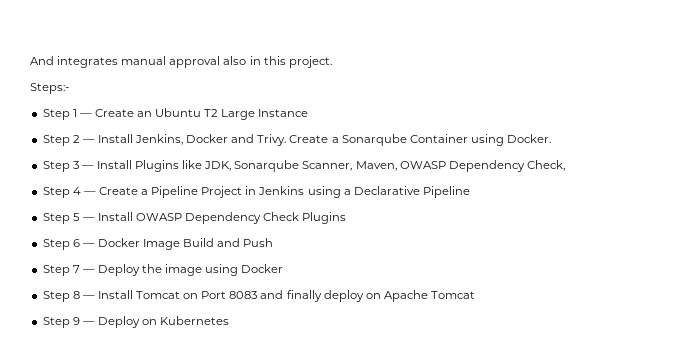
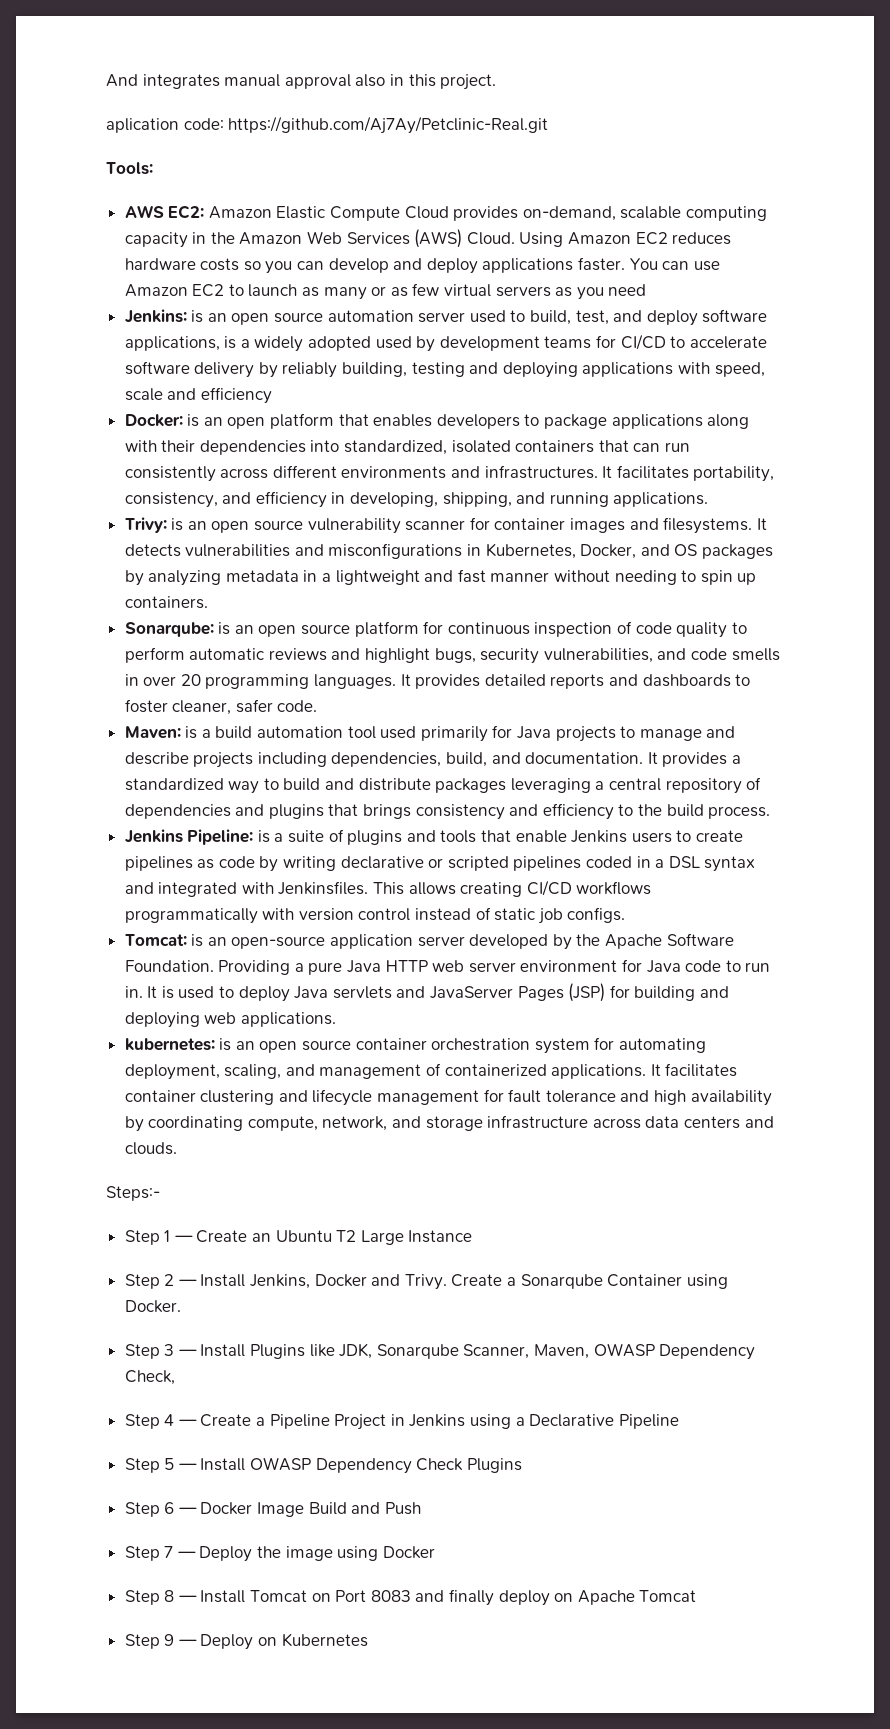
+ aplication code: https://github.com/Aj7Ay/Petclinic-Real.git
+ Tools:
+ AWS EC2: Amazon Elastic Compute Cloud provides on-demand, scalable computing capacity in the Amazon Web Services (AWS) Cloud. Using Amazon EC2 reduces hardware costs so you can develop and deploy applications faster. You can use Amazon EC2 to launch as many or as few virtual servers as you need
+ Jenkins: is an open source automation server used to build, test, and deploy software applications, is a widely adopted used by development teams for CI/CD to accelerate software delivery by reliably building, testing and deploying applications with speed, scale and efficiency
+ Docker: is an open platform that enables developers to package applications along with their dependencies into standardized, isolated containers that can run consistently across different environments and infrastructures. It facilitates portability, consistency, and efficiency in developing, shipping, and running applications.
+ Trivy: is an open source vulnerability scanner for container images and filesystems. It detects vulnerabilities and misconfigurations in Kubernetes, Docker, and OS packages by analyzing metadata in a lightweight and fast manner without needing to spin up containers.
+ Sonarqube: is an open source platform for continuous inspection of code quality to perform automatic reviews and highlight bugs, security vulnerabilities, and code smells in over 20 programming languages. It provides detailed reports and dashboards to foster cleaner, safer code.
+ Maven: is a build automation tool used primarily for Java projects to manage and describe projects including dependencies, build, and documentation. It provides a standardized way to build and distribute packages leveraging a central repository of dependencies and plugins that brings consistency and efficiency to the build process.
+ Jenkins Pipeline: is a suite of plugins and tools that enable Jenkins users to create pipelines as code by writing declarative or scripted pipelines coded in a DSL syntax and integrated with Jenkinsfiles. This allows creating CI/CD workflows programmatically with version control instead of static job configs.
+ Tomcat: is an open-source application server developed by the Apache Software Foundation. Providing a pure Java HTTP web server environment for Java code to run in. It is used to deploy Java servlets and JavaServer Pages (JSP) for building and deploying web applications.
+ kubernetes: is an open source container orchestration system for automating deployment, scaling, and management of containerized applications. It facilitates container clustering and lifecycle management for fault tolerance and high availability by coordinating compute, network, and storage infrastructure across data centers and clouds.

